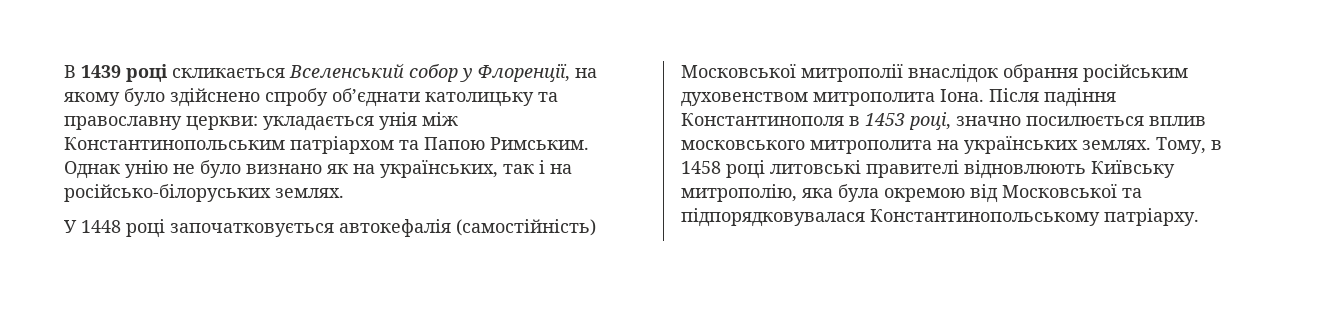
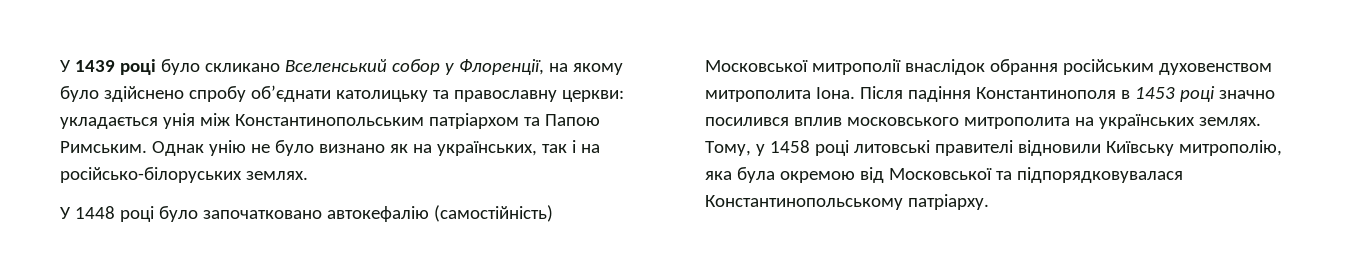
- В 1439 році скликається Вселенський собор у Флоренції, на якому було здійснено спробу об’єднати католицьку та православну церкви: укладається унія між Константинопольським патріархом та Папою Римським.
+ У 1439 році було скликано Вселенський собор у Флоренції, на якому було здійснено спробу об’єднати католицьку та православну церкви: укладається унія між Константинопольським патріархом та Папою Римським.
- У 1448 році започатковується автокефалія (самостійність) Московської митрополії внаслідок обрання російським духовенством митрополита Іона.
+ У 1448 році було започатковано автокефалію (самостійність) Московської митрополії внаслідок обрання російським духовенством митрополита Іона.
- Після падіння Константинополя в 1453 році, значно посилюється вплив московського митрополита на українських землях.
+ Після падіння Константинополя в 1453 році значно посилився вплив московського митрополита на українських землях.
- Тому, в 1458 році литовські правителі відновлюють Київську митрополію, яка була окремою від Московської та підпорядковувалася Константинопольському патріарху.
+ Тому, у 1458 році литовські правителі відновили Київську митрополію, яка була окремою від Московської та підпорядковувалася Константинопольському патріарху.

